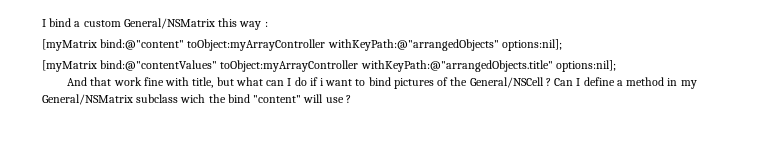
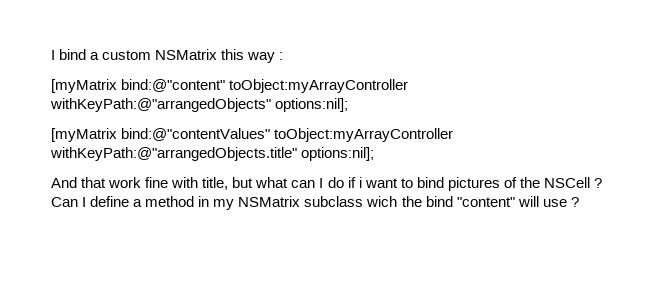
- I bind a custom General/NSMatrix this way :
+ I bind a custom NSMatrix this way :
- And that work fine with title, but what can I do if i want to bind pictures of the General/NSCell ?
+ And that work fine with title, but what can I do if i want to bind pictures of the NSCell ?
- Can I define a method in my General/NSMatrix subclass wich the bind "content" will use ?
+ Can I define a method in my NSMatrix subclass wich the bind "content" will use ?

